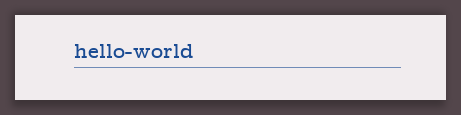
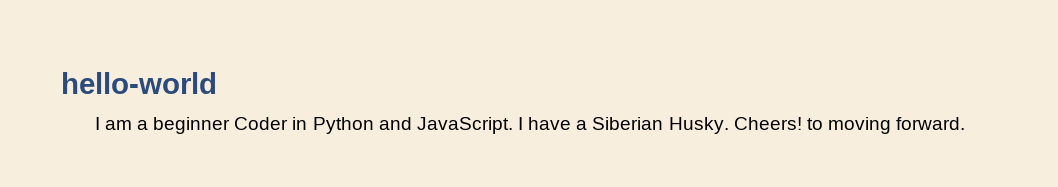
+ I am a beginner Coder in Python and JavaScript. I have a Siberian Husky. Cheers! to moving forward.

